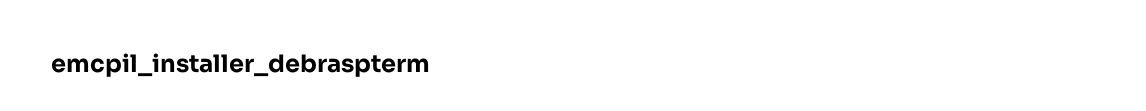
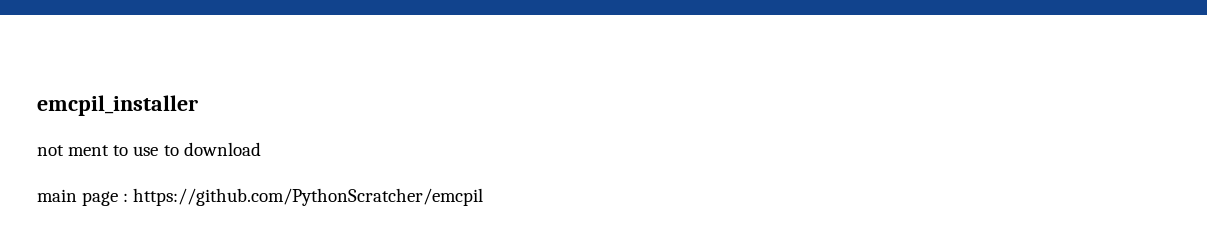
- emcpil_installer_debraspterm
+ emcpil_installer
+ not ment to use to download
+ main page : https://github.com/PythonScratcher/emcpil

